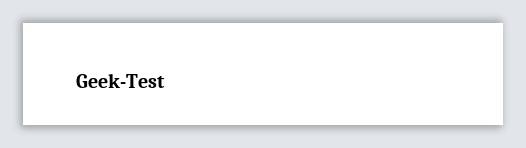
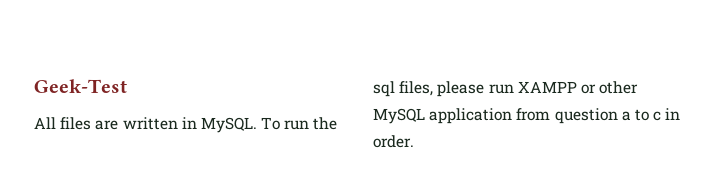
+ All files are written in MySQL. To run the sql files, please run XAMPP or other MySQL application from question a to c in order.

